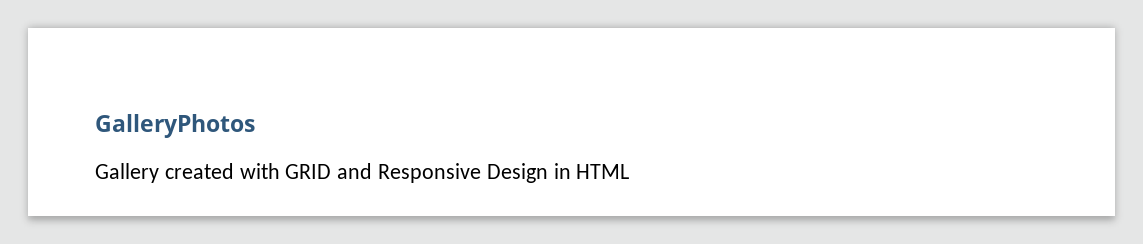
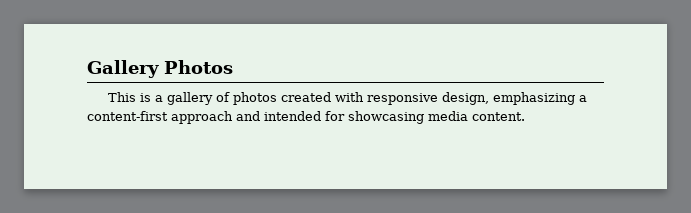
- GalleryPhotos
- Gallery created with GRID and Responsive Design in HTML
+ Gallery Photos
+ This is a gallery of photos created with responsive design, emphasizing a content-first approach and intended for showcasing media content.

